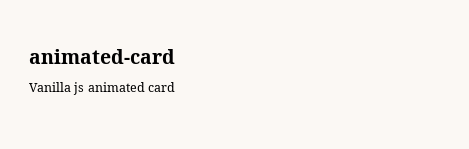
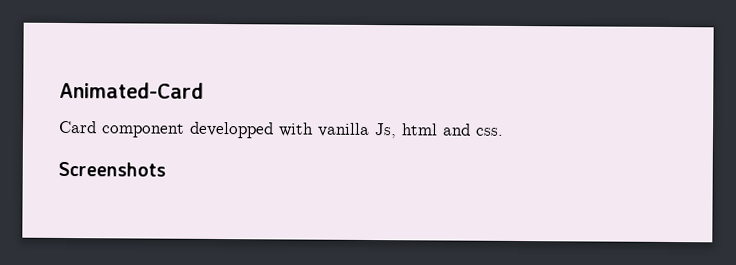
- animated-card
- Vanilla js animated card
+ Animated-Card
+ Card component developped with vanilla Js, html and css.
+ Screenshots

